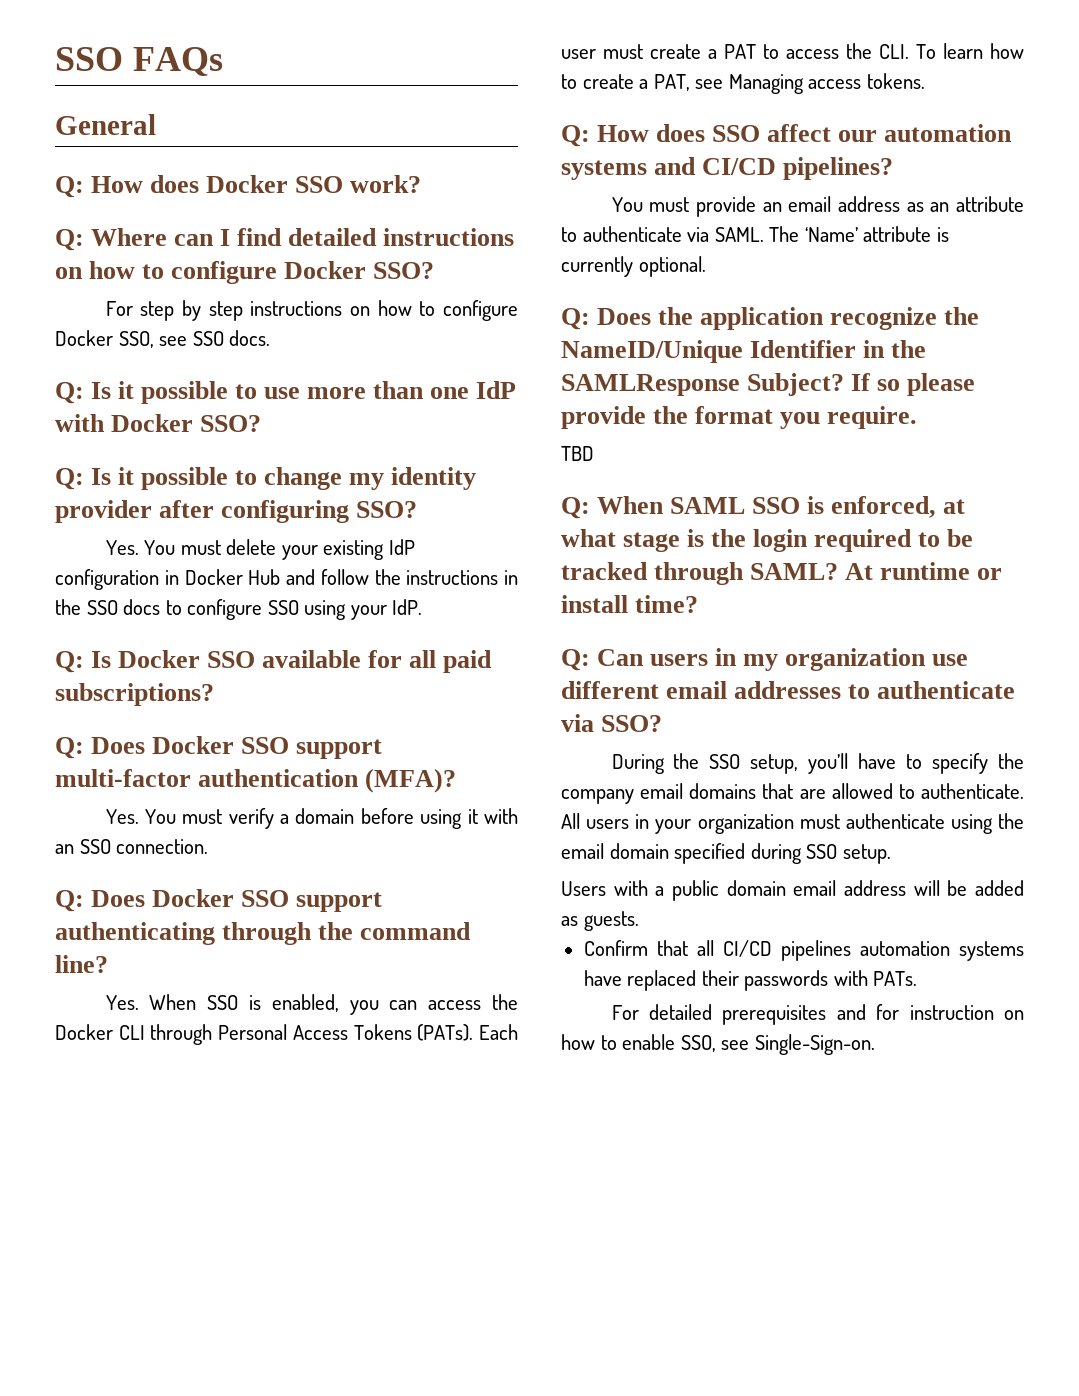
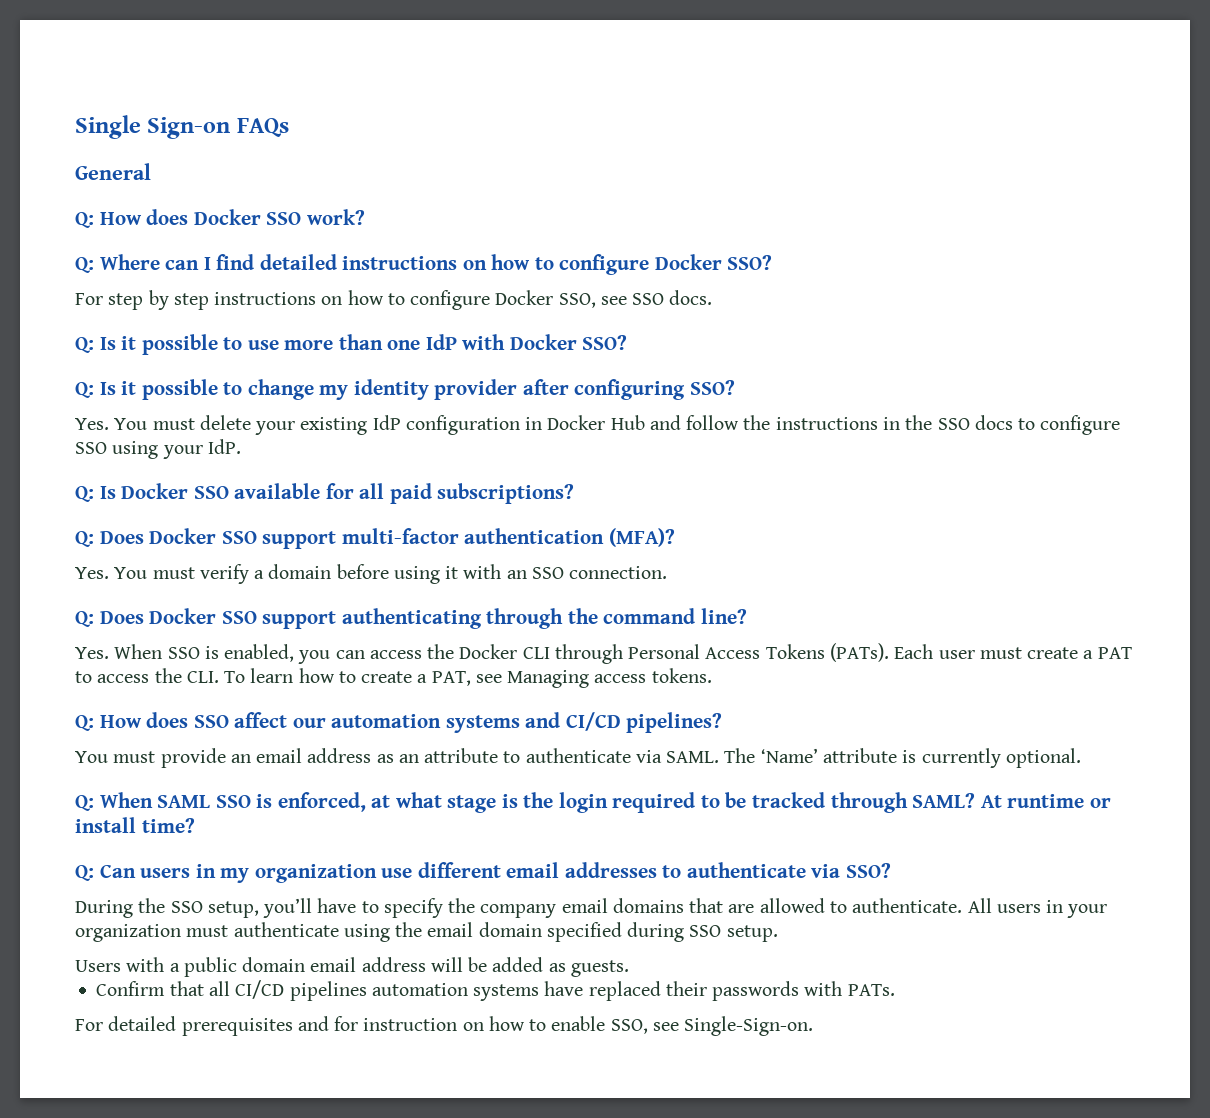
- SSO FAQs
+ Single Sign-on FAQs
- Q: Does the application recognize the NameID/Unique Identifier in the SAMLResponse Subject? If so please provide the format you require.
- TBD

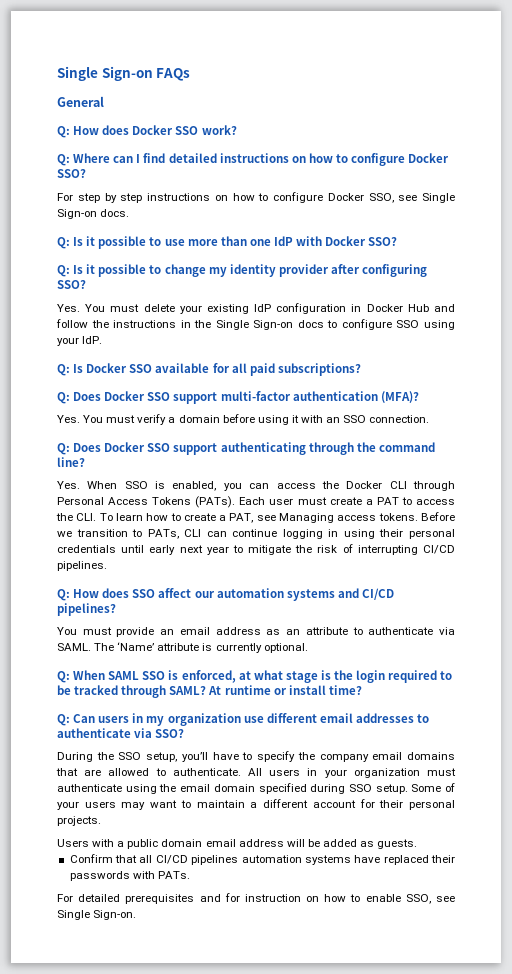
- For step by step instructions on how to configure Docker SSO, see SSO docs.
+ For step by step instructions on how to configure Docker SSO, see Single Sign-on docs.
- Yes. You must delete your existing IdP configuration in Docker Hub and follow the instructions in the SSO docs to configure SSO using your IdP.
+ Yes. You must delete your existing IdP configuration in Docker Hub and follow the instructions in the Single Sign-on docs to configure SSO using your IdP.
+ Before we transition to PATs, CLI can continue logging in using their personal credentials until early next year to mitigate the risk of interrupting CI/CD pipelines.
+ Some of your users may want to maintain a different account for their personal projects.
- For detailed prerequisites and for instruction on how to enable SSO, see Single-Sign-on.
+ For detailed prerequisites and for instruction on how to enable SSO, see Single Sign-on.

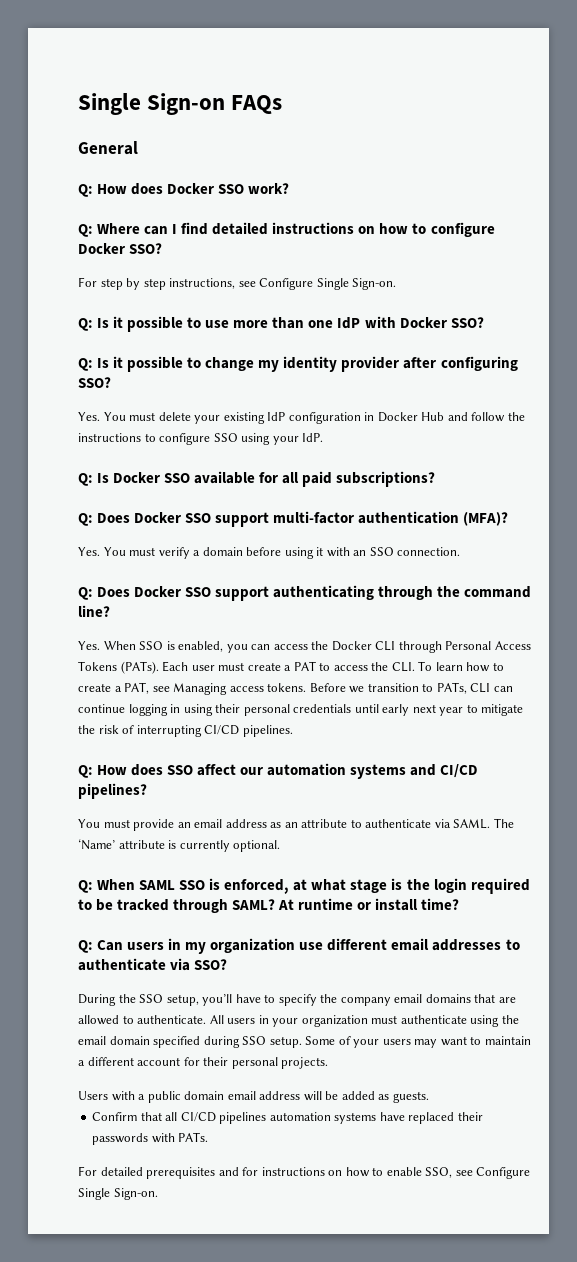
- For step by step instructions on how to configure Docker SSO, see Single Sign-on docs.
+ For step by step instructions, see Configure Single Sign-on.
- Yes. You must delete your existing IdP configuration in Docker Hub and follow the instructions in the Single Sign-on docs to configure SSO using your IdP.
+ Yes. You must delete your existing IdP configuration in Docker Hub and follow the instructions to configure SSO using your IdP.
- For detailed prerequisites and for instruction on how to enable SSO, see Single Sign-on.
+ For detailed prerequisites and for instructions on how to enable SSO, see Configure Single Sign-on.

